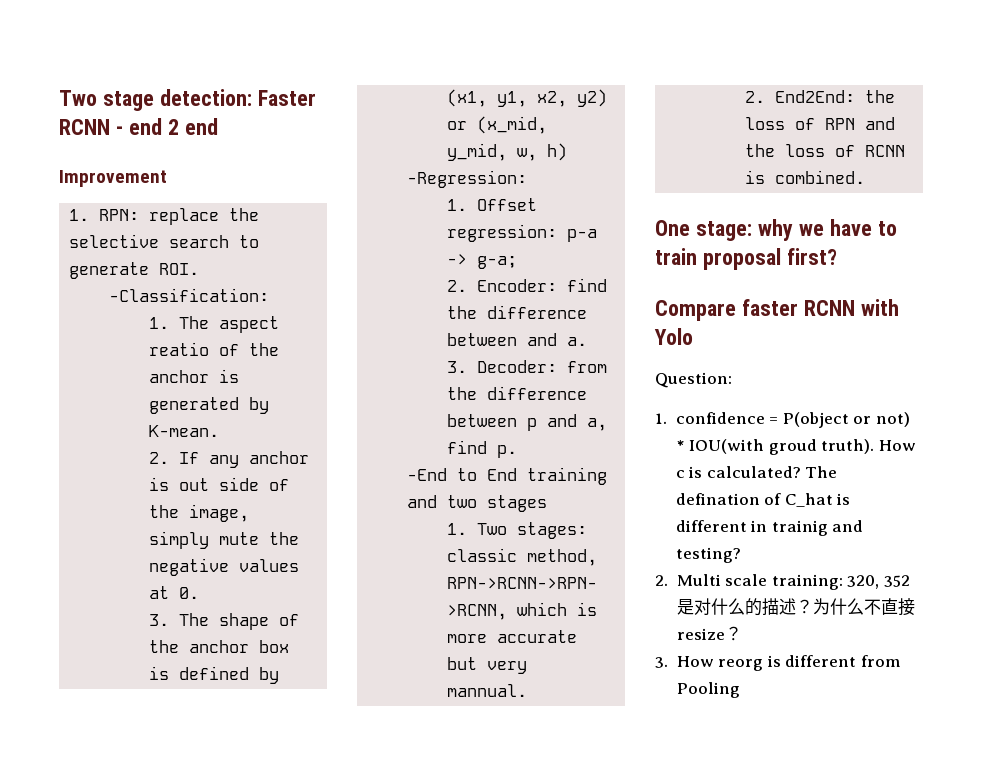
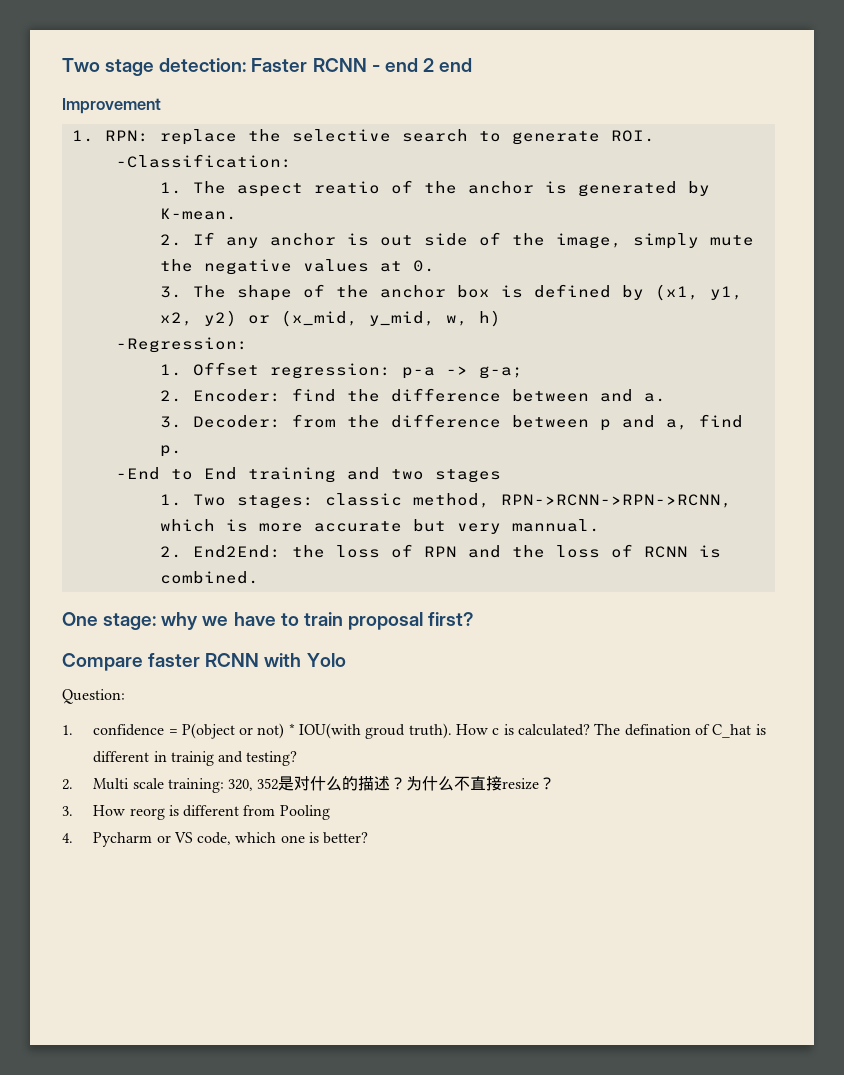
+ 4. Pycharm or VS code, which one is better?

